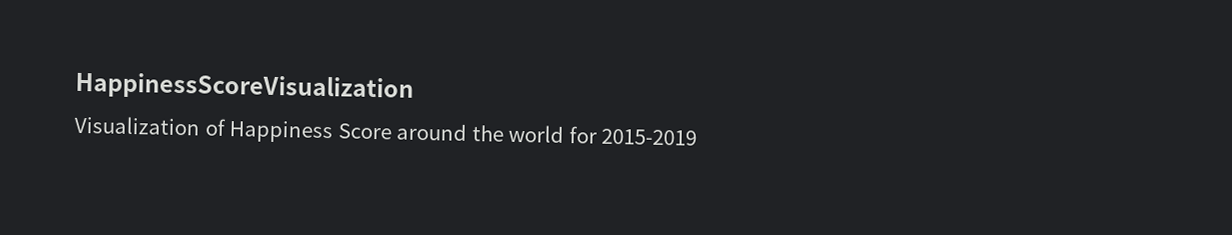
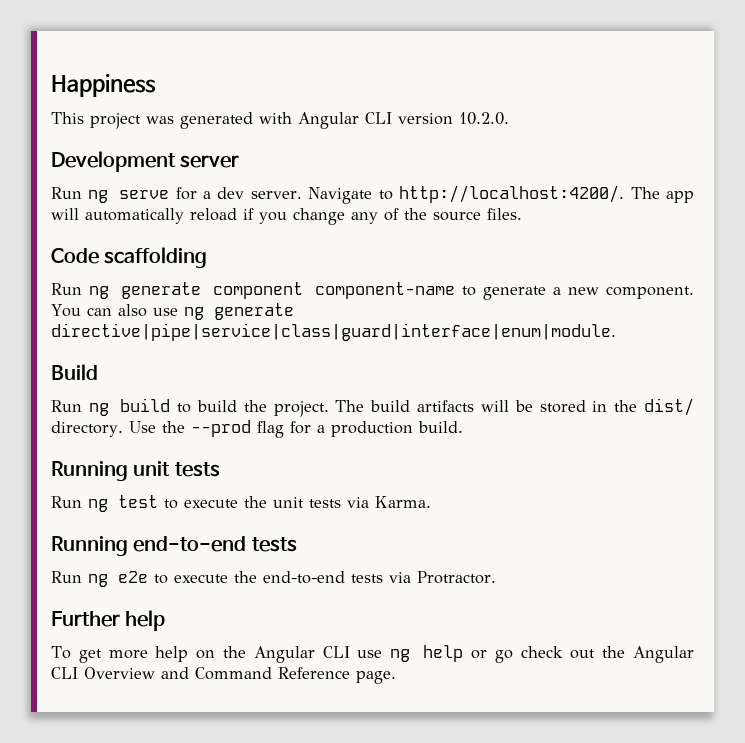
- HappinessScoreVisualization
- Visualization of Happiness Score around the world for 2015-2019
+ Happiness
+ This project was generated with Angular CLI version 10.2.0.
+ Development server
+ Run ng serve for a dev server. Navigate to http://localhost:4200/. The app will automatically reload if you change any of the source files.
+ Code scaffolding
+ Run ng generate component component-name to generate a new component. You can also use ng generate directive|pipe|service|class|guard|interface|enum|module.
+ Build
+ Run ng build to build the project. The build artifacts will be stored in the dist/ directory. Use the --prod flag for a production build.
+ Running unit tests
+ Run ng test to execute the unit tests via Karma.
+ Running end-to-end tests
+ Run ng e2e to execute the end-to-end tests via Protractor.
+ Further help
+ To get more help on the Angular CLI use ng help or go check out the Angular CLI Overview and Command Reference page.

